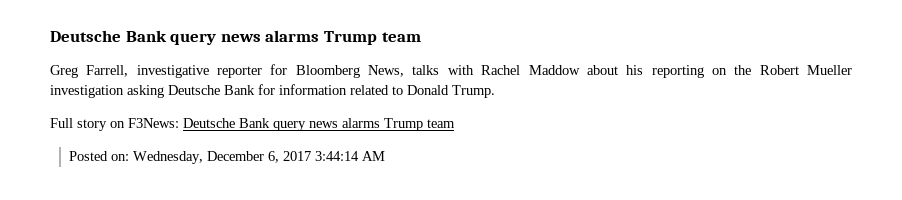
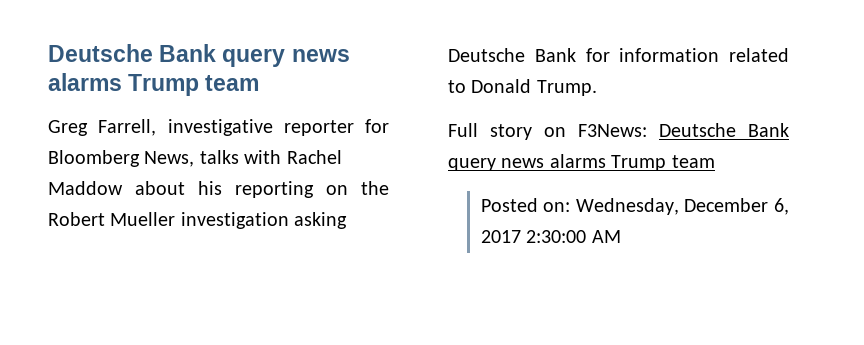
- Posted on: Wednesday, December 6, 2017 3:44:14 AM
+ Posted on: Wednesday, December 6, 2017 2:30:00 AM

